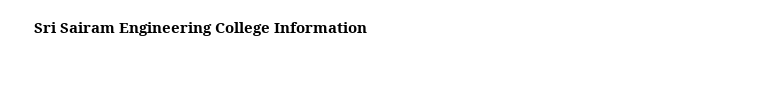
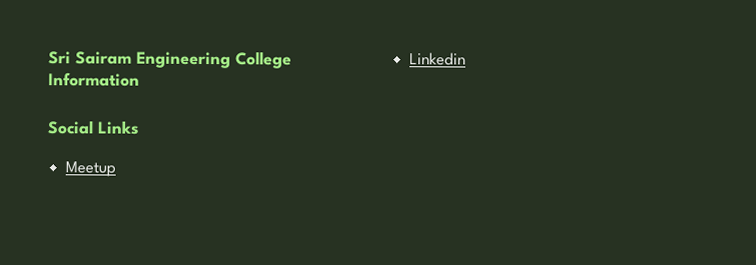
+ Social Links
+ Meetup
+ Linkedin

